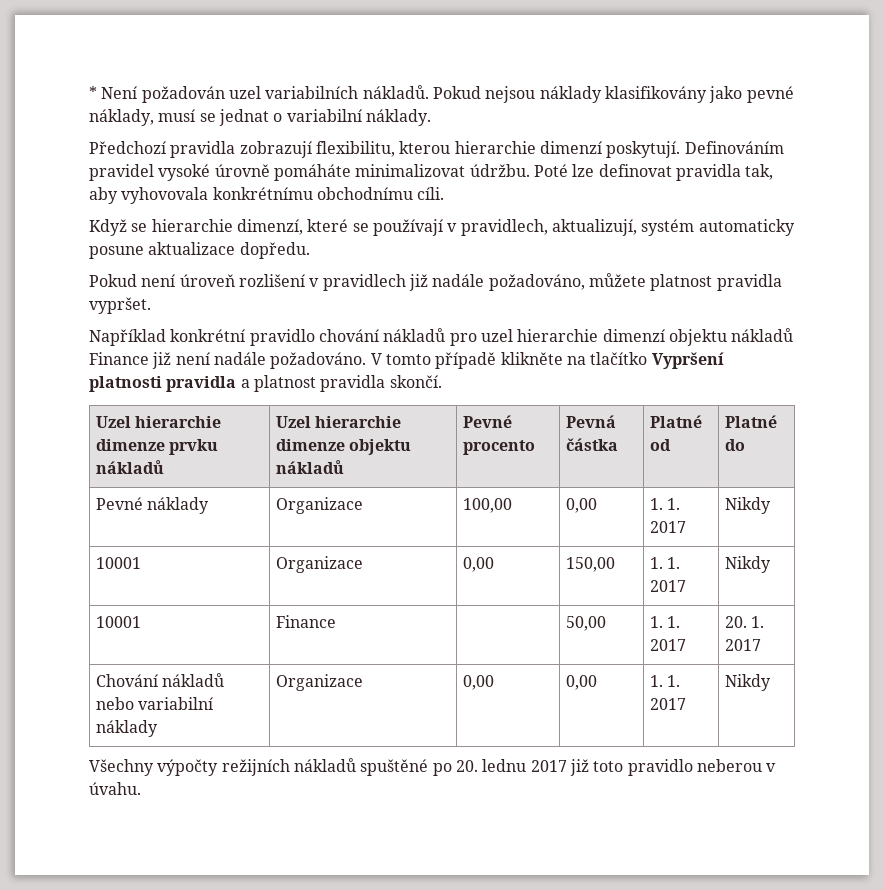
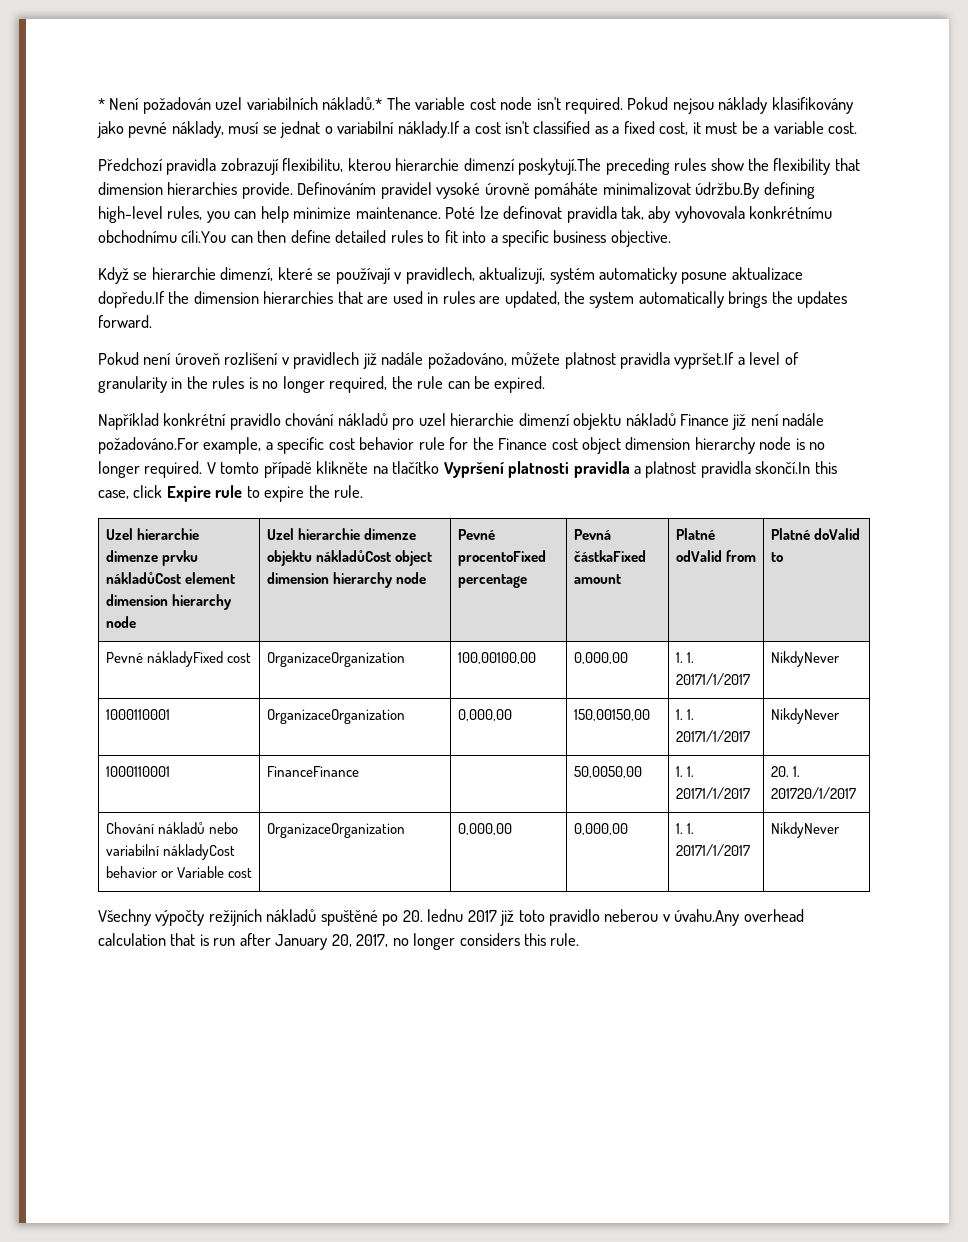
- * Není požadován uzel variabilních nákladů.
+ * Není požadován uzel variabilních nákladů.* The variable cost node isn't required.
- Pokud nejsou náklady klasifikovány jako pevné náklady, musí se jednat o variabilní náklady.
+ Pokud nejsou náklady klasifikovány jako pevné náklady, musí se jednat o variabilní náklady.If a cost isn't classified as a fixed cost, it must be a variable cost.
- Předchozí pravidla zobrazují flexibilitu, kterou hierarchie dimenzí poskytují.
+ Předchozí pravidla zobrazují flexibilitu, kterou hierarchie dimenzí poskytují.The preceding rules show the flexibility that dimension hierarchies provide.
- Definováním pravidel vysoké úrovně pomáháte minimalizovat údržbu.
+ Definováním pravidel vysoké úrovně pomáháte minimalizovat údržbu.By defining high-level rules, you can help minimize maintenance.
- Poté lze definovat pravidla tak, aby vyhovovala konkrétnímu obchodnímu cíli.
+ Poté lze definovat pravidla tak, aby vyhovovala konkrétnímu obchodnímu cíli.You can then define detailed rules to fit into a specific business objective.
- Když se hierarchie dimenzí, které se používají v pravidlech, aktualizují, systém automaticky posune aktualizace dopředu.
+ Když se hierarchie dimenzí, které se používají v pravidlech, aktualizují, systém automaticky posune aktualizace dopředu.If the dimension hierarchies that are used in rules are updated, the system automatically brings the updates forward.
- Pokud není úroveň rozlišení v pravidlech již nadále požadováno, můžete platnost pravidla vypršet.
+ Pokud není úroveň rozlišení v pravidlech již nadále požadováno, můžete platnost pravidla vypršet.If a level of granularity in the rules is no longer required, the rule can be expired.
- Například konkrétní pravidlo chování nákladů pro uzel hierarchie dimenzí objektu nákladů Finance již není nadále požadováno.
+ Například konkrétní pravidlo chování nákladů pro uzel hierarchie dimenzí objektu nákladů Finance již není nadále požadováno.For example, a specific cost behavior rule for the Finance cost object dimension hierarchy node is no longer required.
- V tomto případě klikněte na tlačítko Vypršení platnosti pravidla a platnost pravidla skončí.
+ V tomto případě klikněte na tlačítko Vypršení platnosti pravidla a platnost pravidla skončí.In this case, click Expire rule to expire the rule.
- Uzel hierarchie dimenze prvku nákladů | Uzel hierarchie dimenze objektu nákladů | Pevné procento | Pevná částka | Platné od | Platné do
- Pevné náklady | Organizace | 100,00 | 0,00 | 1. 1. 2017 | Nikdy
- 10001 | Organizace | 0,00 | 150,00 | 1. 1. 2017 | Nikdy
- 10001 | Finance | | 50,00 | 1. 1. 2017 | 20. 1. 2017
+ Uzel hierarchie dimenze prvku nákladůCost element dimension hierarchy node | Uzel hierarchie dimenze objektu nákladůCost object dimension hierarchy node | Pevné procentoFixed percentage | Pevná částkaFixed amount | Platné odValid from | Platné doValid to
+ Pevné nákladyFixed cost | OrganizaceOrganization | 100,00100,00 | 0,000,00 | 1. 1. 20171/1/2017 | NikdyNever
+ 1000110001 | OrganizaceOrganization | 0,000,00 | 150,00150,00 | 1. 1. 20171/1/2017 | NikdyNever
+ 1000110001 | FinanceFinance | | 50,0050,00 | 1. 1. 20171/1/2017 | 20. 1. 201720/1/2017
- Chování nákladů nebo variabilní náklady | Organizace | 0,00 | 0,00 | 1. 1. 2017 | Nikdy
+ Chování nákladů nebo variabilní nákladyCost behavior or Variable cost | OrganizaceOrganization | 0,000,00 | 0,000,00 | 1. 1. 20171/1/2017 | NikdyNever
- Všechny výpočty režijních nákladů spuštěné po 20. lednu 2017 již toto pravidlo neberou v úvahu.
+ Všechny výpočty režijních nákladů spuštěné po 20. lednu 2017 již toto pravidlo neberou v úvahu.Any overhead calculation that is run after January 20, 2017, no longer considers this rule.

